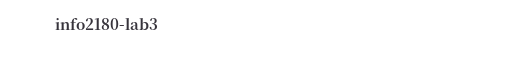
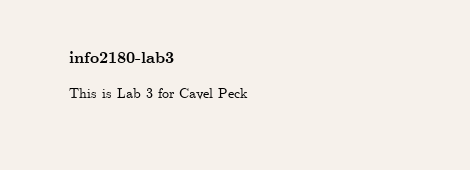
+ This is Lab 3 for Cavel Peck

